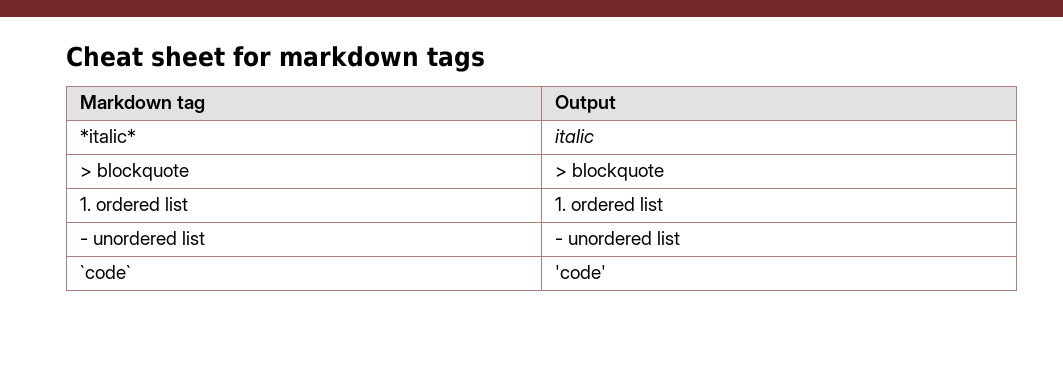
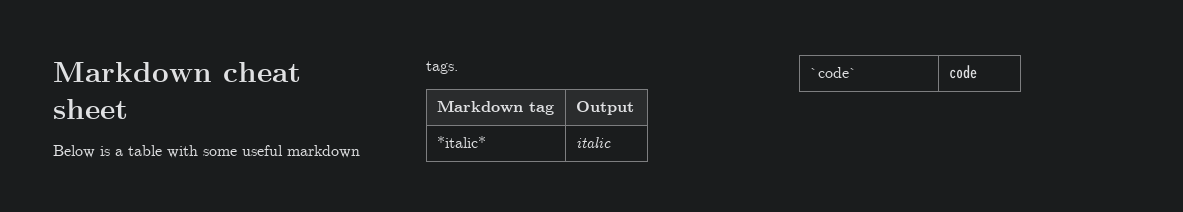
- Cheat sheet for markdown tags
+ Markdown cheat sheet
+ Below is a table with some useful markdown tags.
- > blockquote | > blockquote
- 1. ordered list | 1. ordered list
- - unordered list | - unordered list
- `code` | 'code'
+ `code` | code

